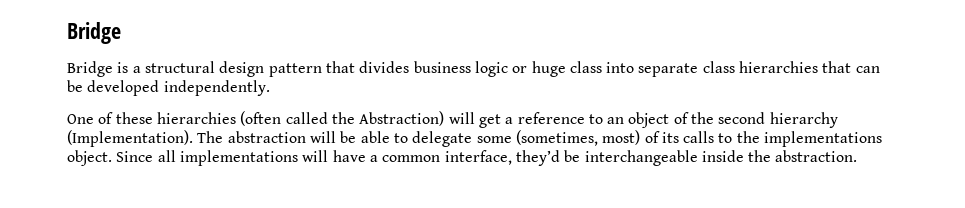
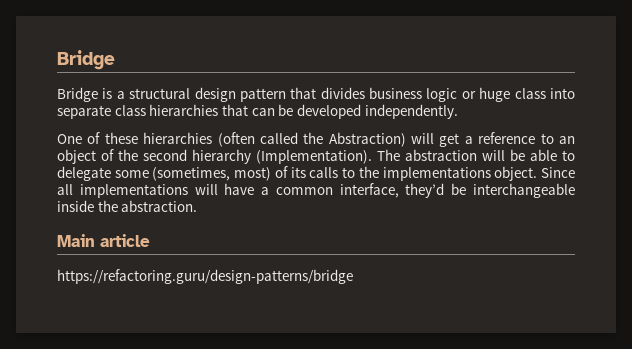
+ Main article
+ https://refactoring.guru/design-patterns/bridge

